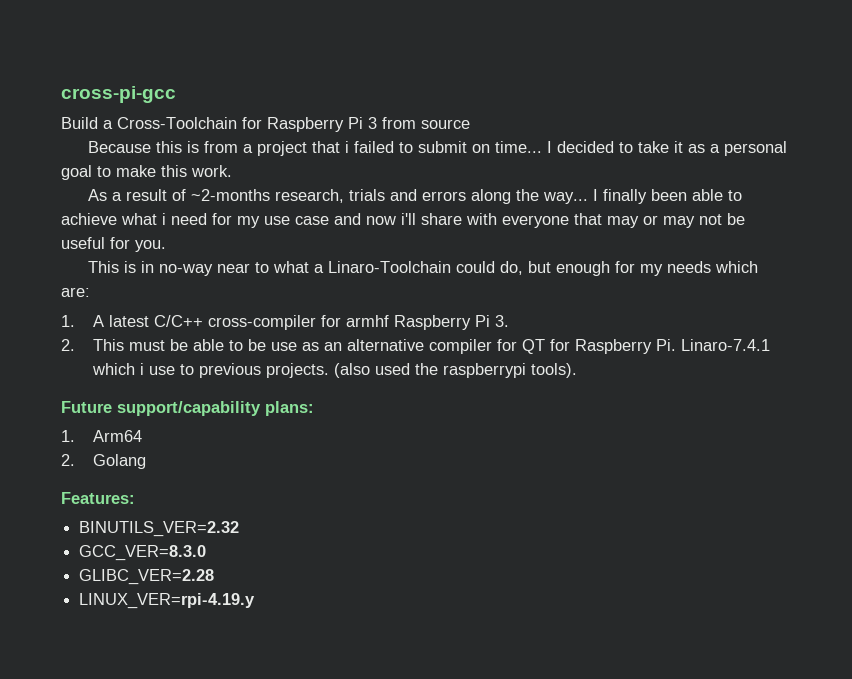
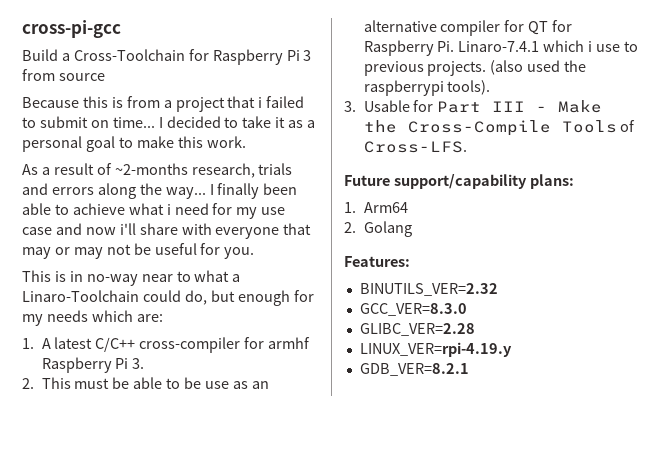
+ 3. Usable for Part III - Make the Cross-Compile Tools of Cross-LFS.
+ GDB_VER=8.2.1

